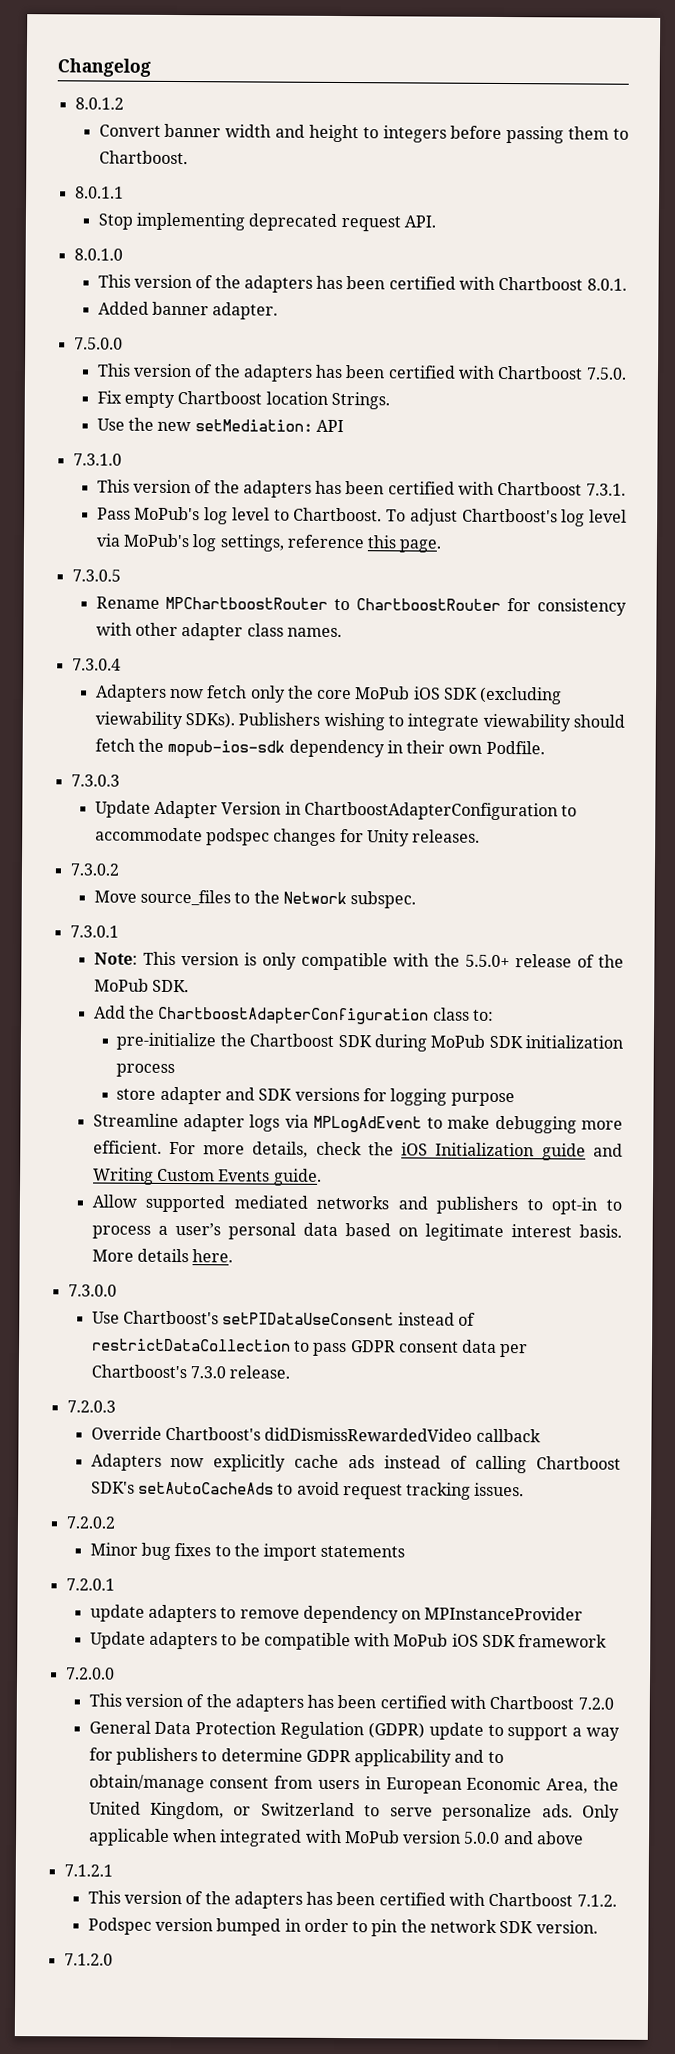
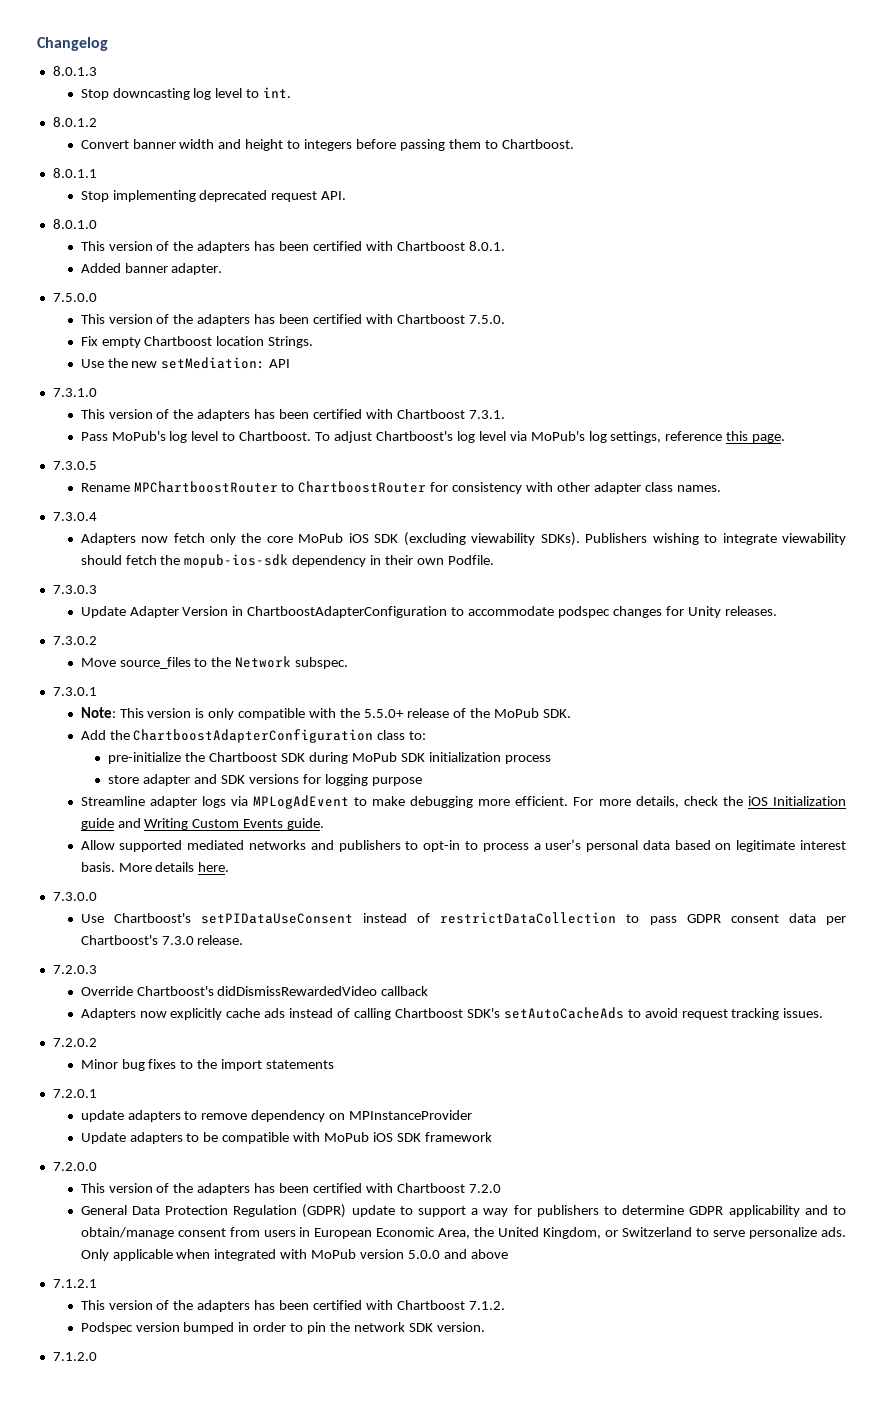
+ 8.0.1.3
+ Stop downcasting log level to int.

